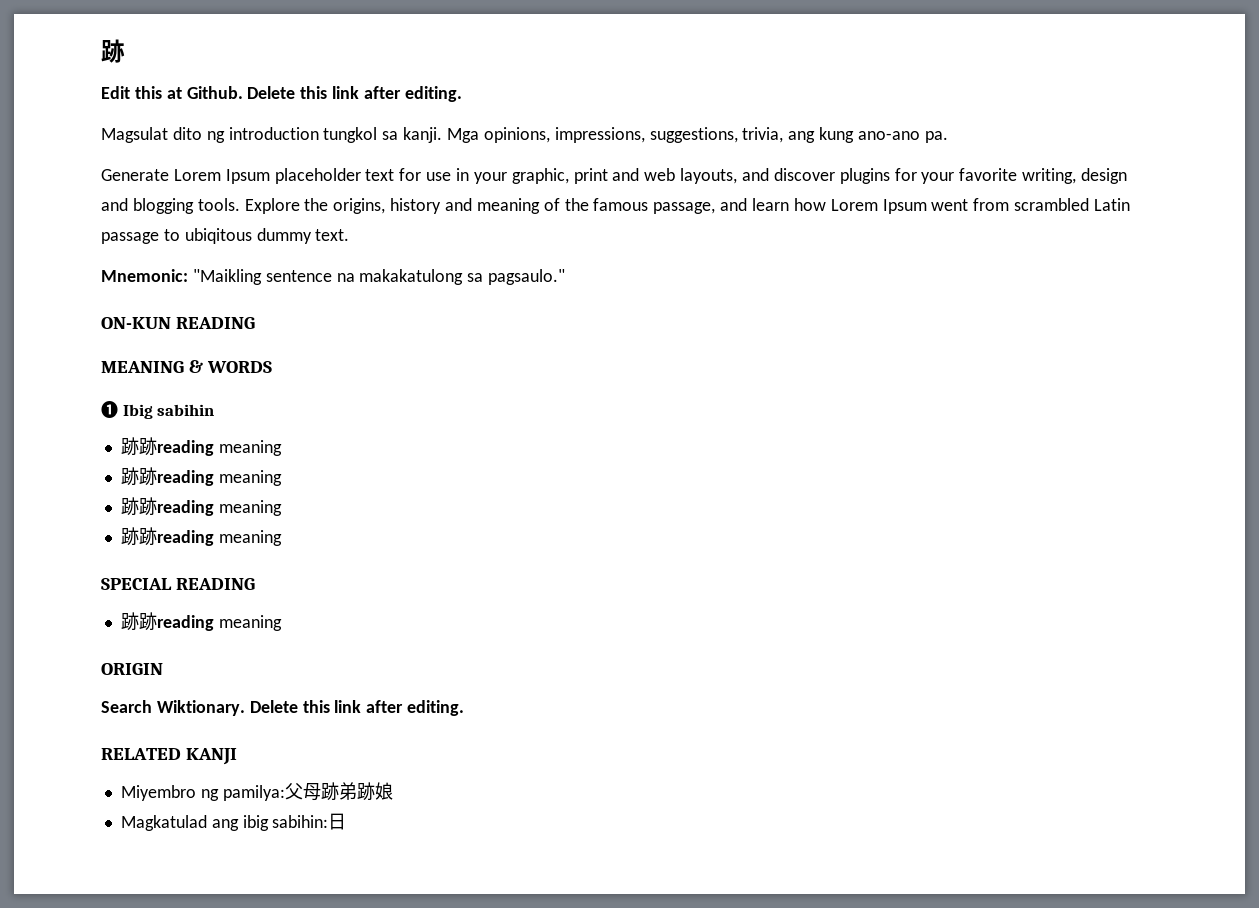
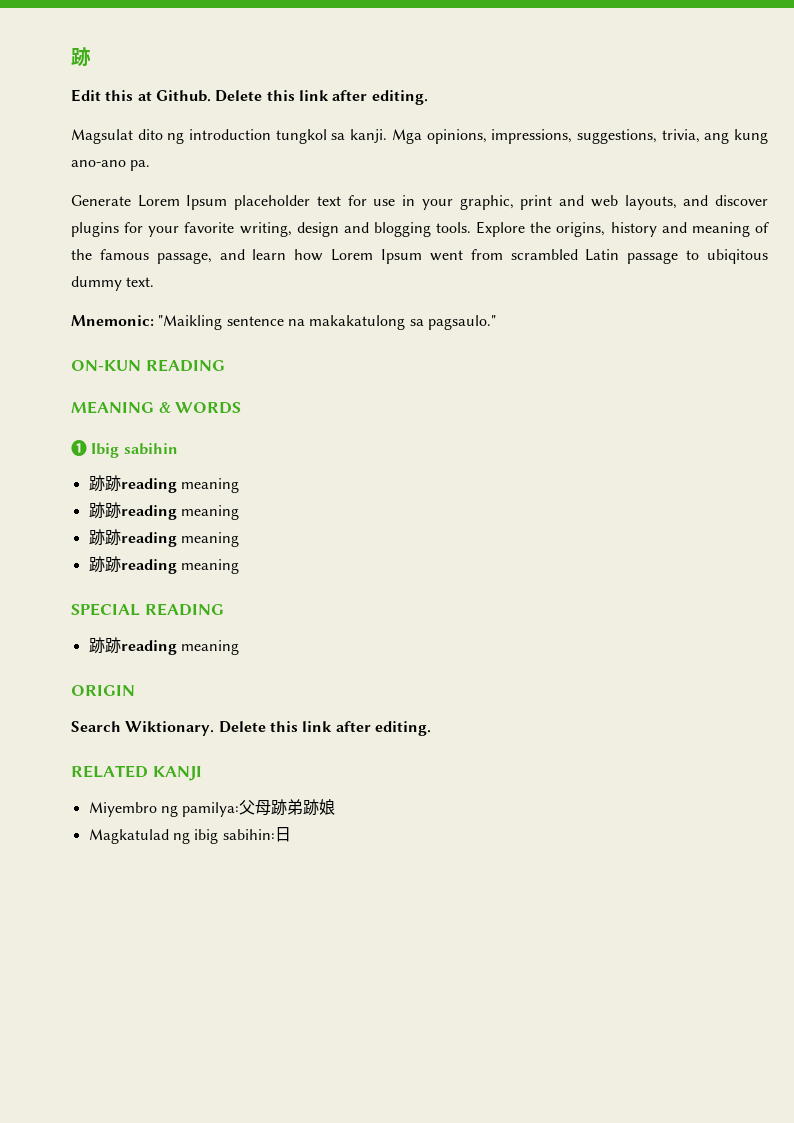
- Magkatulad ang ibig sabihin:日
+ Magkatulad ng ibig sabihin:日

